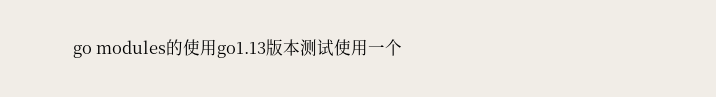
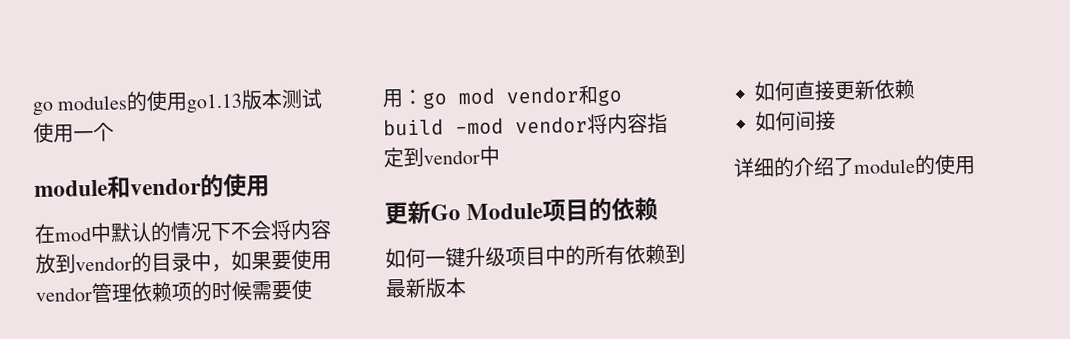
+ module和vendor的使用
+ 在mod中默认的情况下不会将内容放到vendor的目录中，如果要使用vendor管理依赖项的时候需要使用：go mod vendor和go build -mod vendor将内容指定到vendor中
+ 更新Go Module项目的依赖
+ 如何一键升级项目中的所有依赖到最新版本
+ 如何直接更新依赖
+ 如何间接
+ 详细的介绍了module的使用

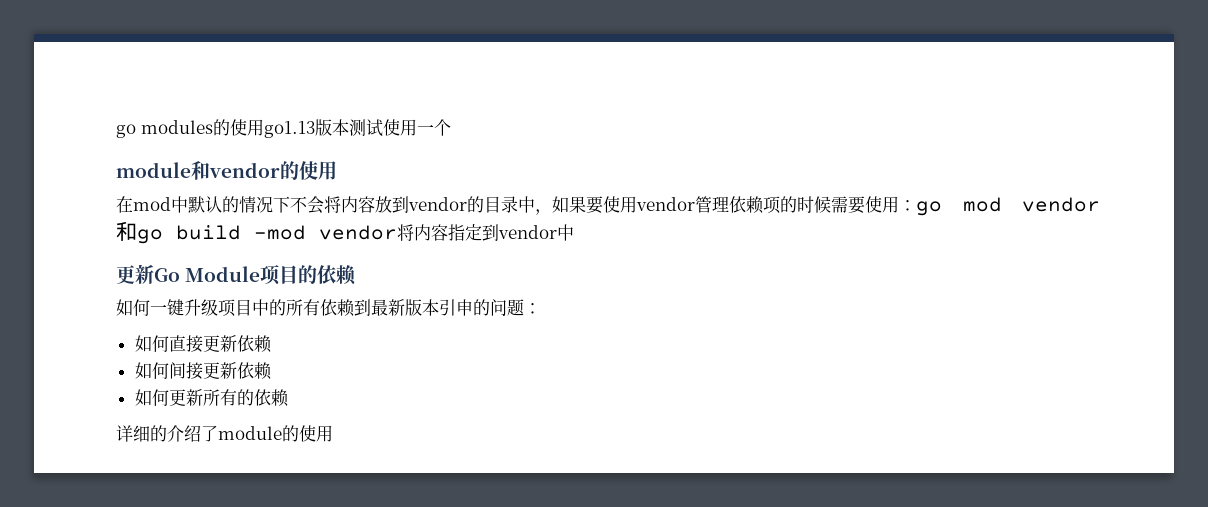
- 如何一键升级项目中的所有依赖到最新版本
+ 如何一键升级项目中的所有依赖到最新版本引申的问题：
- 如何间接
+ 如何间接更新依赖
+ 如何更新所有的依赖

